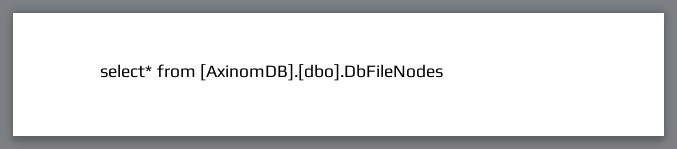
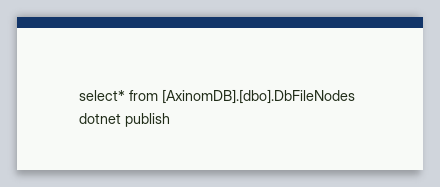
+ dotnet publish

